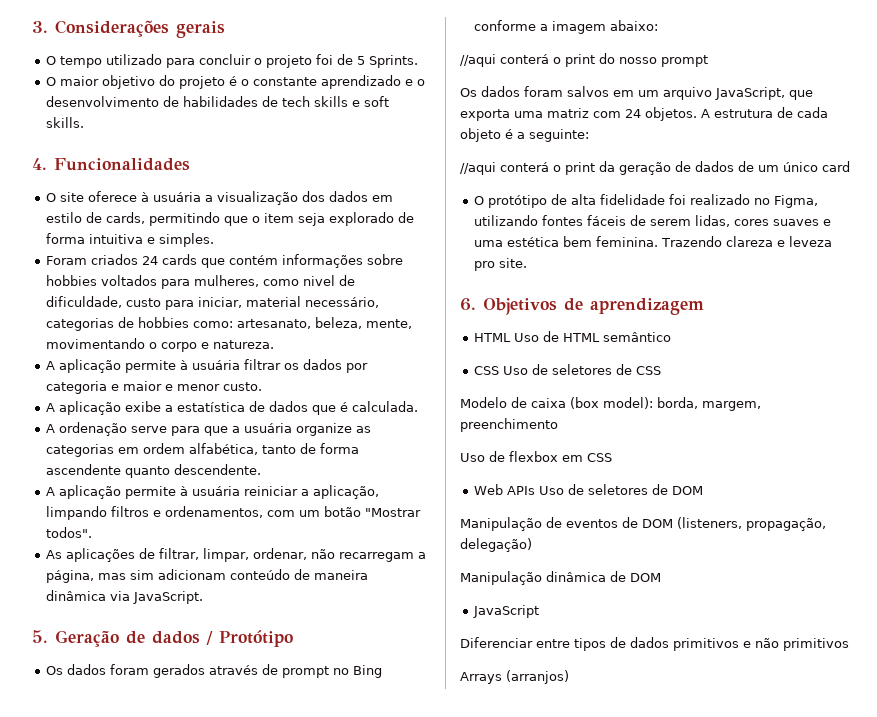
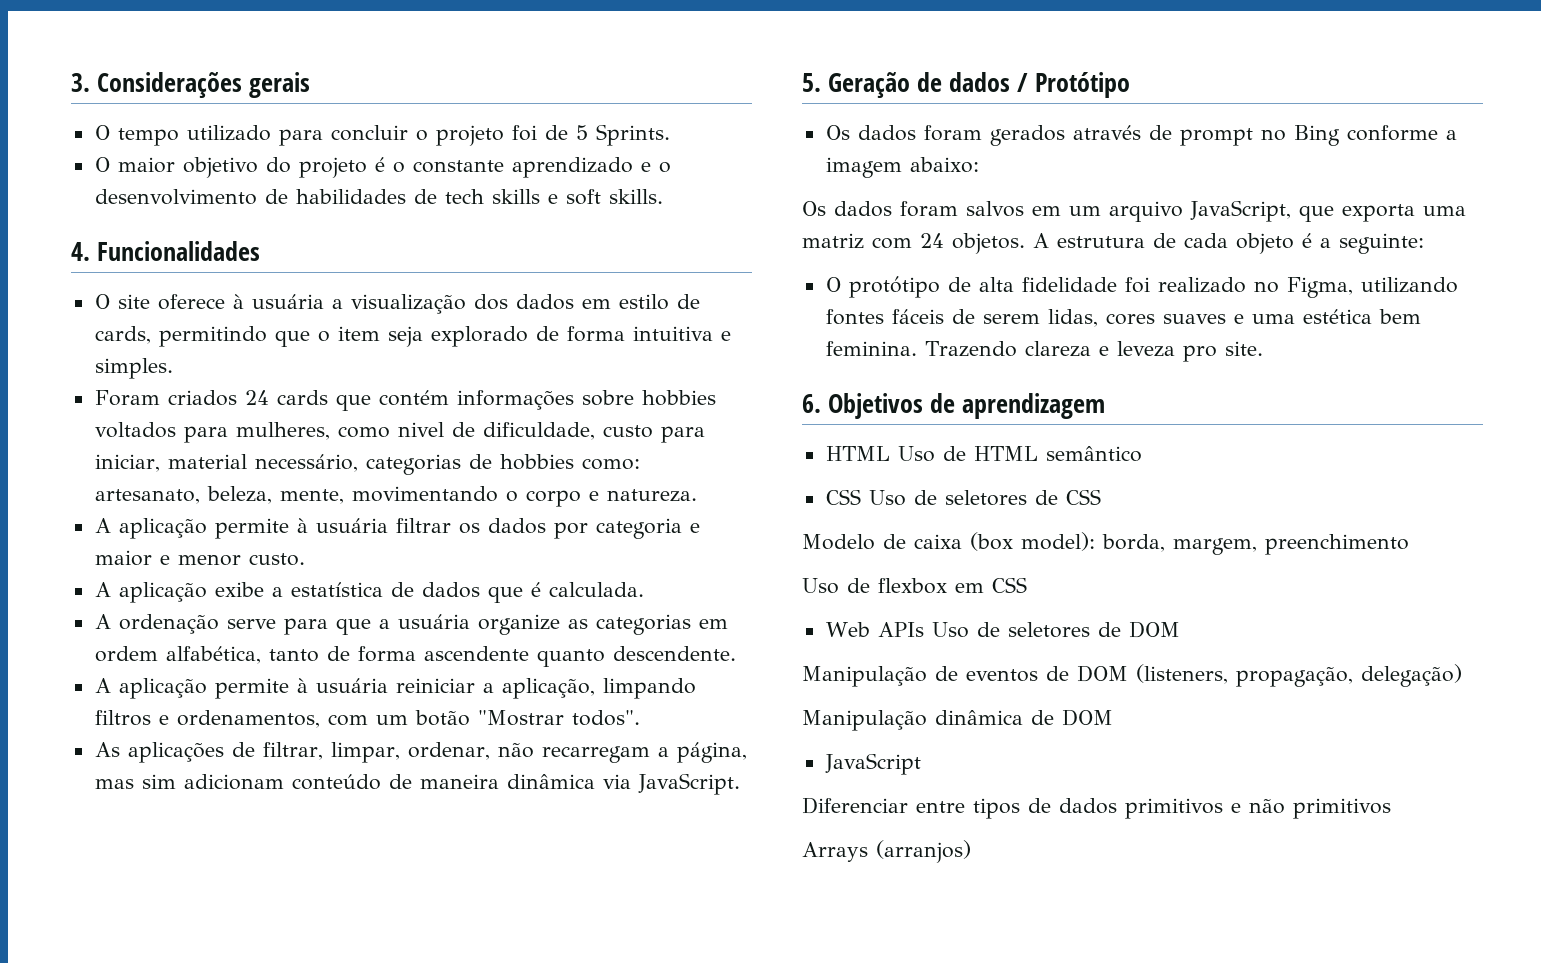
- //aqui conterá o print do nosso prompt
- //aqui conterá o print da geração de dados de um único card

